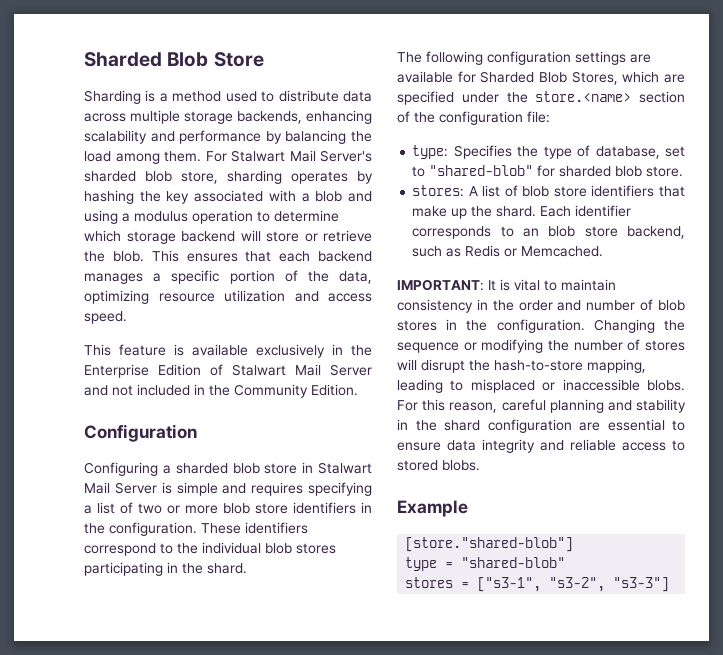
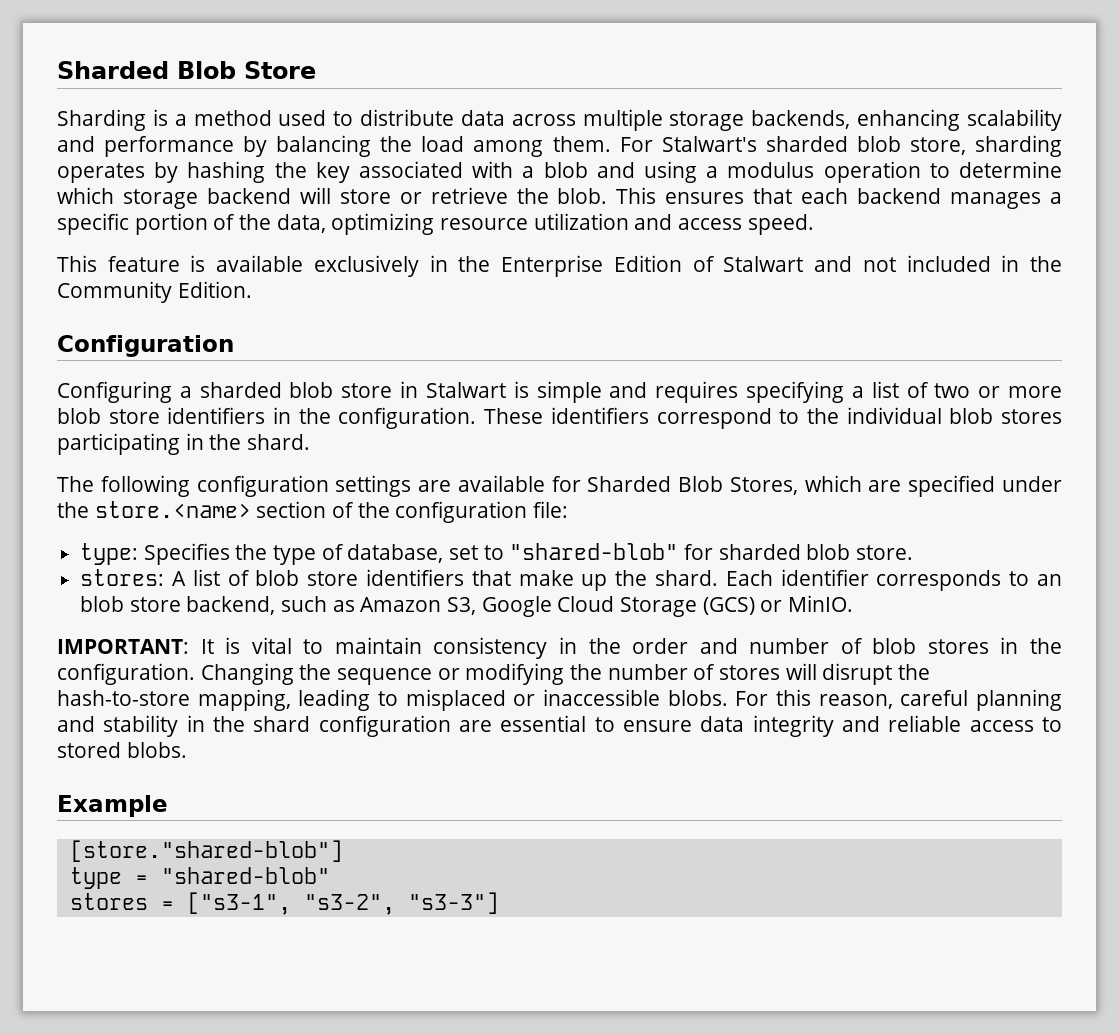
- For Stalwart Mail Server's sharded blob store, sharding operates by hashing the key associated with a blob and using a modulus operation to determine which storage backend will store or retrieve the blob.
+ For Stalwart's sharded blob store, sharding operates by hashing the key associated with a blob and using a modulus operation to determine which storage backend will store or retrieve the blob.
- This feature is available exclusively in the Enterprise Edition of Stalwart Mail Server and not included in the Community Edition.
+ This feature is available exclusively in the Enterprise Edition of Stalwart and not included in the Community Edition.
- Configuring a sharded blob store in Stalwart Mail Server is simple and requires specifying a list of two or more blob store identifiers in the configuration.
+ Configuring a sharded blob store in Stalwart is simple and requires specifying a list of two or more blob store identifiers in the configuration.
- Each identifier corresponds to an blob store backend, such as Redis or Memcached.
+ Each identifier corresponds to an blob store backend, such as Amazon S3, Google Cloud Storage (GCS) or MinIO.

